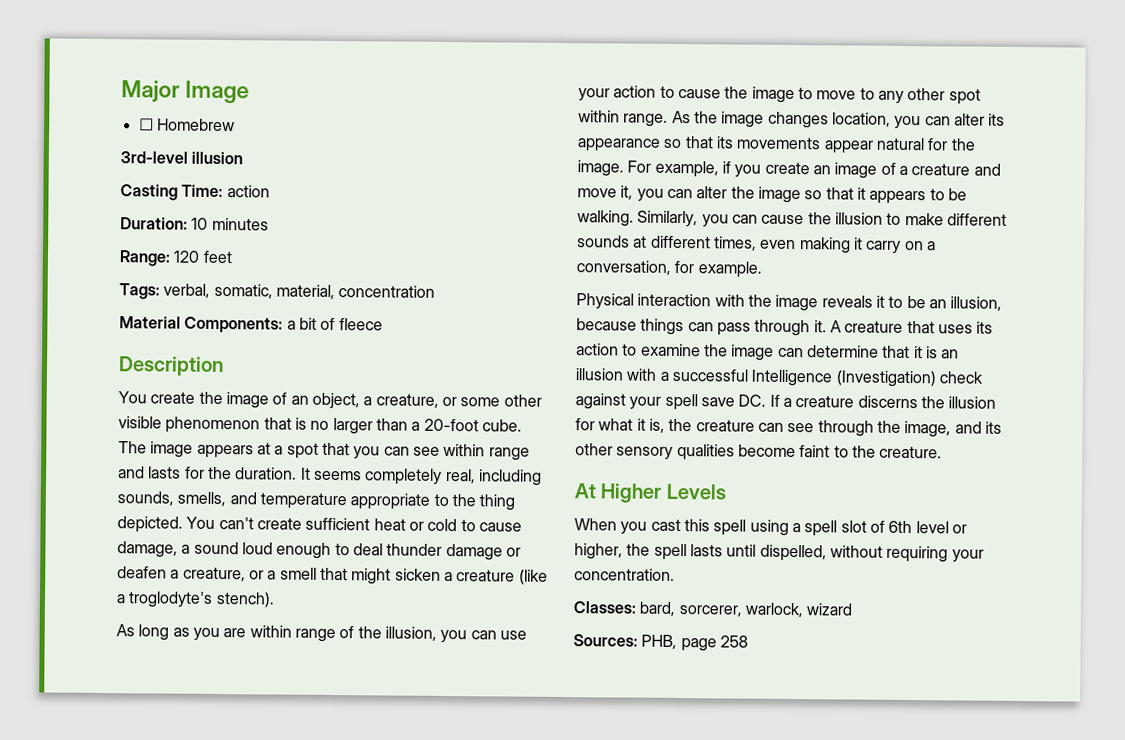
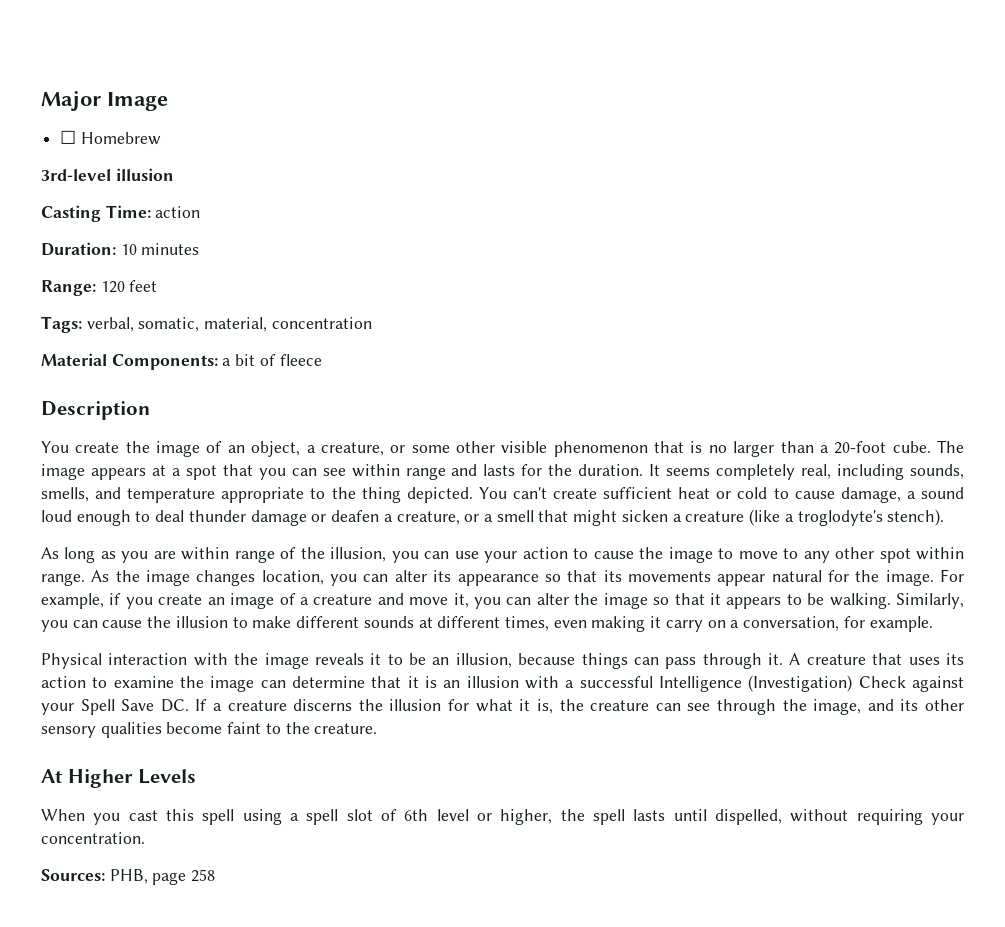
- A creature that uses its action to examine the image can determine that it is an illusion with a successful Intelligence (Investigation) check against your spell save DC. If a creature discerns the illusion for what it is, the creature can see through the image, and its other sensory qualities become faint to the creature.
+ A creature that uses its action to examine the image can determine that it is an illusion with a successful Intelligence (Investigation) Check against your Spell Save DC. If a creature discerns the illusion for what it is, the creature can see through the image, and its other sensory qualities become faint to the creature.
- Classes: bard, sorcerer, warlock, wizard

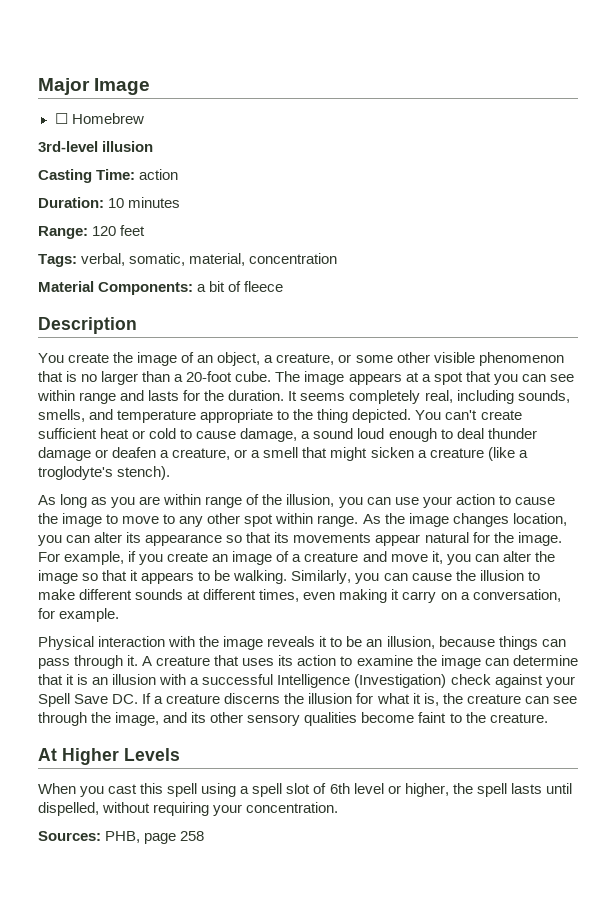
- A creature that uses its action to examine the image can determine that it is an illusion with a successful Intelligence (Investigation) Check against your Spell Save DC. If a creature discerns the illusion for what it is, the creature can see through the image, and its other sensory qualities become faint to the creature.
+ A creature that uses its action to examine the image can determine that it is an illusion with a successful Intelligence (Investigation) check against your Spell Save DC. If a creature discerns the illusion for what it is, the creature can see through the image, and its other sensory qualities become faint to the creature.

